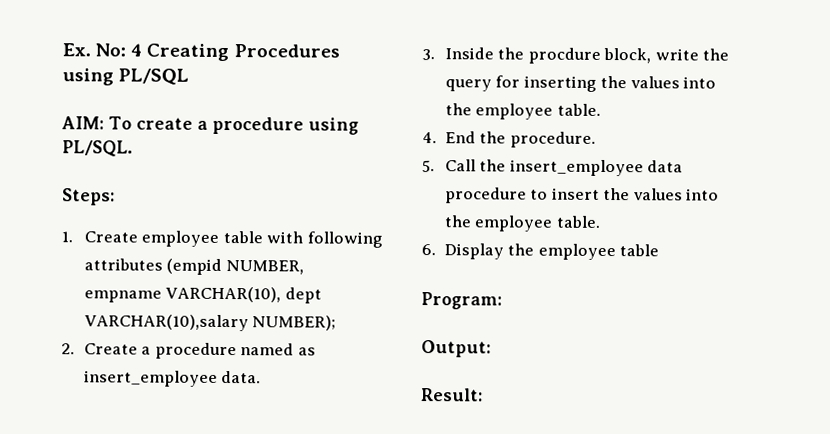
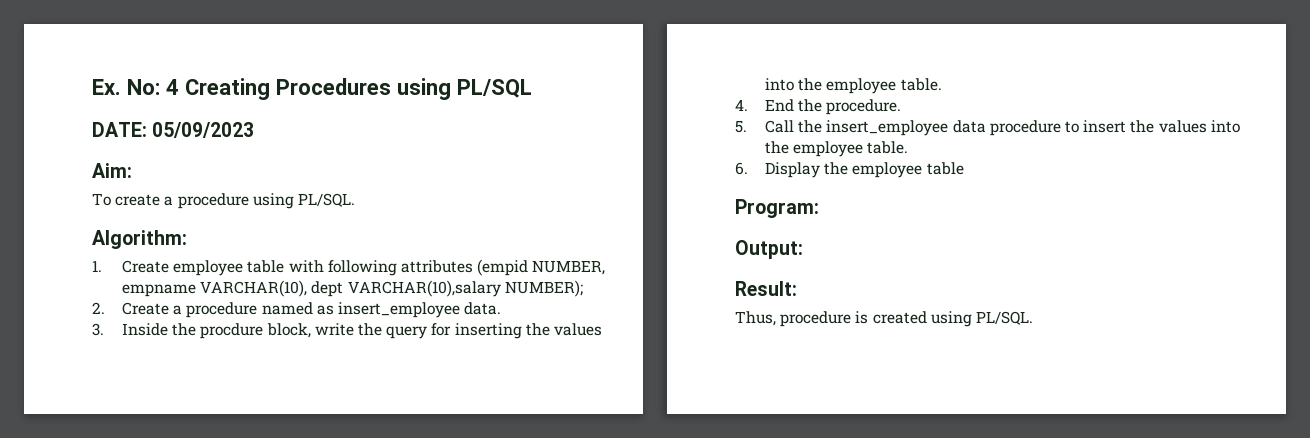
- AIM: To create a procedure using PL/SQL.
+ DATE: 05/09/2023
+ Aim:
+ To create a procedure using PL/SQL.
- Steps:
+ Algorithm:
+ Thus, procedure is created using PL/SQL.

